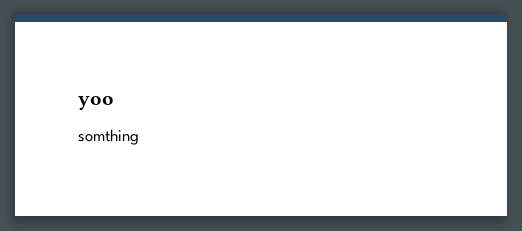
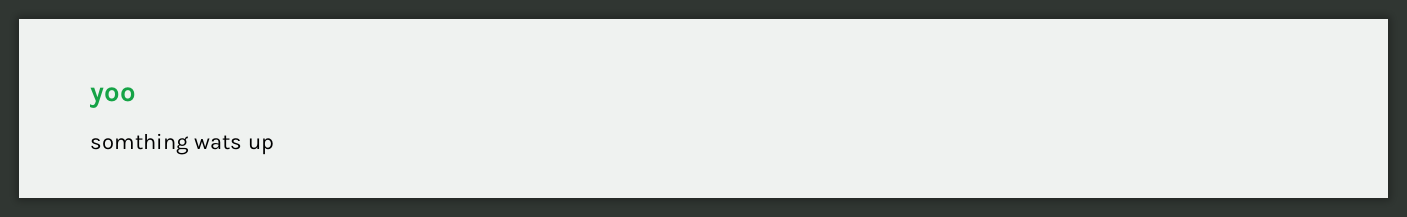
- somthing
+ somthing wats up

